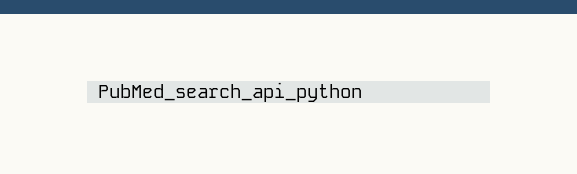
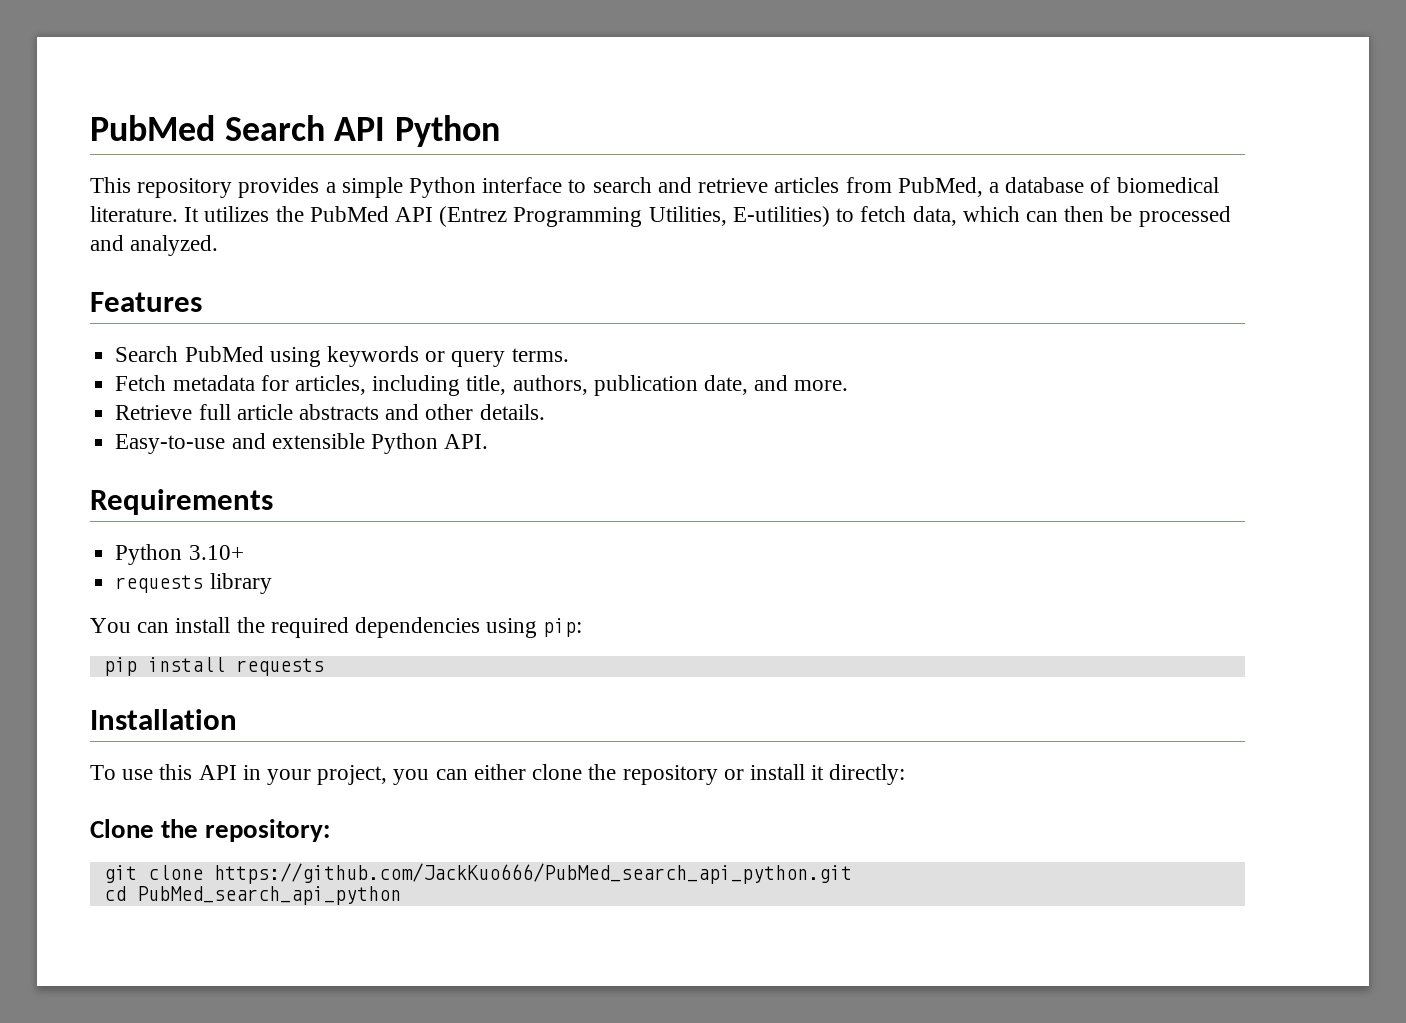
- PubMed_search_api_python
+ PubMed Search API Python
+ This repository provides a simple Python interface to search and retrieve articles from PubMed, a database of biomedical literature. It utilizes the PubMed API (Entrez Programming Utilities, E-utilities) to fetch data, which can then be processed and analyzed.
+ Features
+ Search PubMed using keywords or query terms.
+ Fetch metadata for articles, including title, authors, publication date, and more.
+ Retrieve full article abstracts and other details.
+ Easy-to-use and extensible Python API.
+ Requirements
+ Python 3.10+
+ requests library
+ You can install the required dependencies using pip:
+ pip install requests
+ Installation
+ To use this API in your project, you can either clone the repository or install it directly:
+ Clone the repository:
+ git clone https://github.com/JackKuo666/PubMed_search_api_python.git
+ cd PubMed_search_api_python

